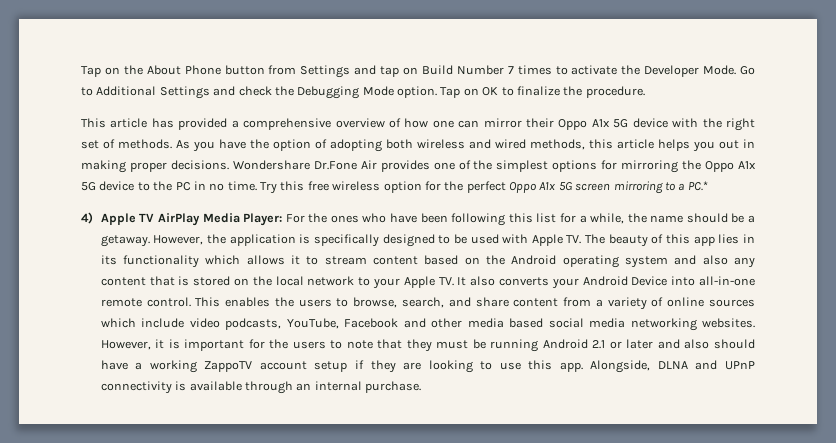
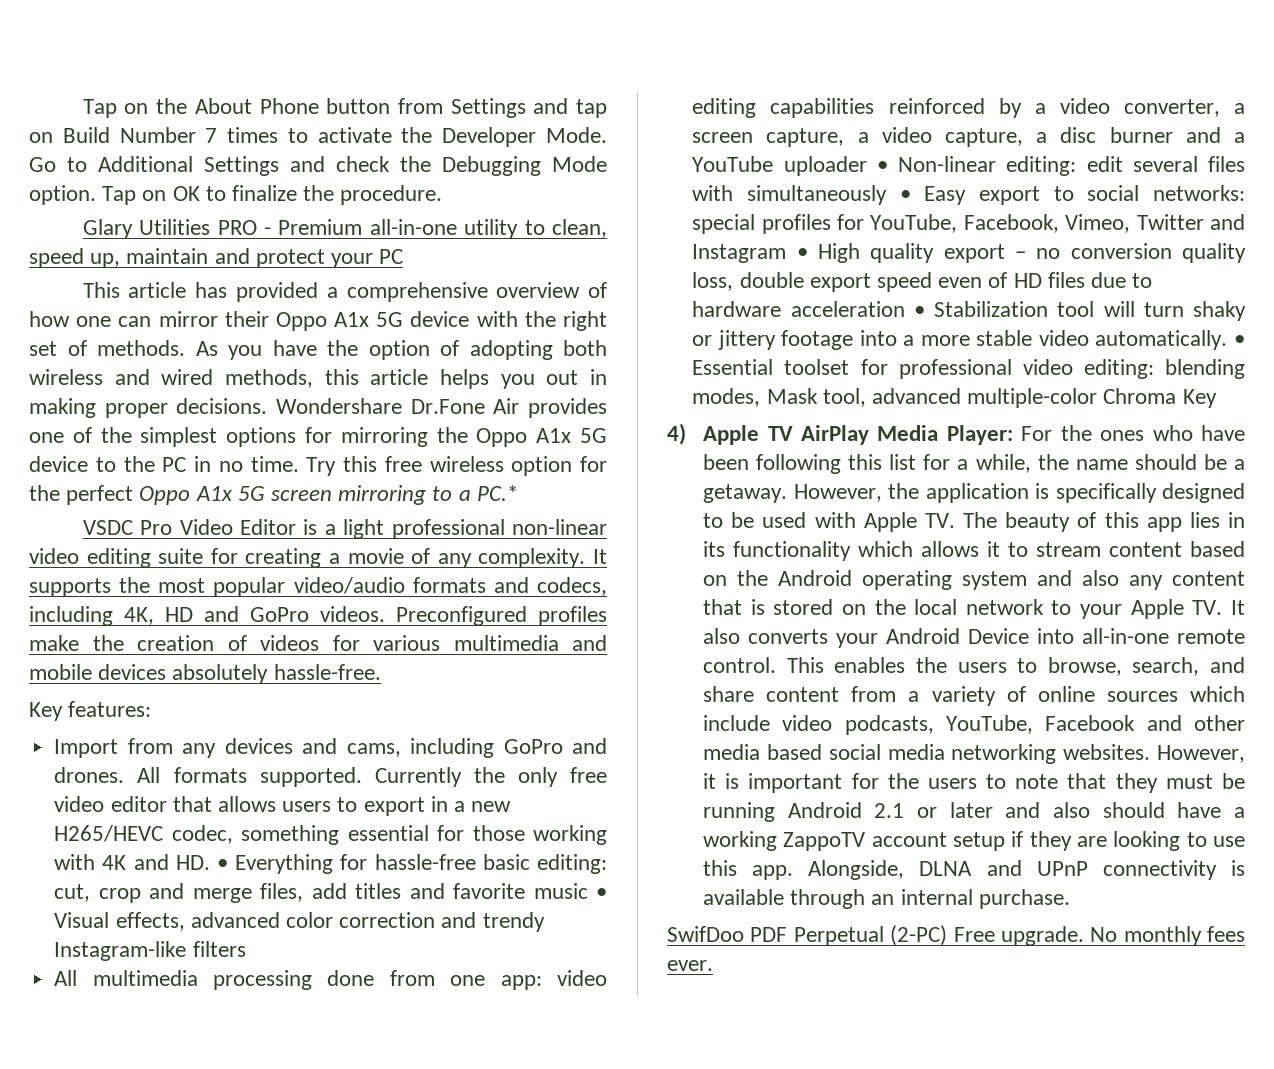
+ Glary Utilities PRO - Premium all-in-one utility to clean, speed up, maintain and protect your PC
+ VSDC Pro Video Editor is a light professional non-linear video editing suite for creating a movie of any complexity. It supports the most popular video/audio formats and codecs, including 4K, HD and GoPro videos. Preconfigured profiles make the creation of videos for various multimedia and mobile devices absolutely hassle-free.
+ Key features:
+ Import from any devices and cams, including GoPro and drones. All formats supported. Сurrently the only free video editor that allows users to export in a new H265/HEVC codec, something essential for those working with 4K and HD. • Everything for hassle-free basic editing: cut, crop and merge files, add titles and favorite music • Visual effects, advanced color correction and trendy Instagram-like filters
+ All multimedia processing done from one app: video editing capabilities reinforced by a video converter, a screen capture, a video capture, a disc burner and a YouTube uploader • Non-linear editing: edit several files with simultaneously • Easy export to social networks: special profiles for YouTube, Facebook, Vimeo, Twitter and Instagram • High quality export – no conversion quality loss, double export speed even of HD files due to hardware acceleration • Stabilization tool will turn shaky or jittery footage into a more stable video automatically. • Essential toolset for professional video editing: blending modes, Mask tool, advanced multiple-color Chroma Key
+ SwifDoo PDF Perpetual (2-PC) Free upgrade. No monthly fees ever.

